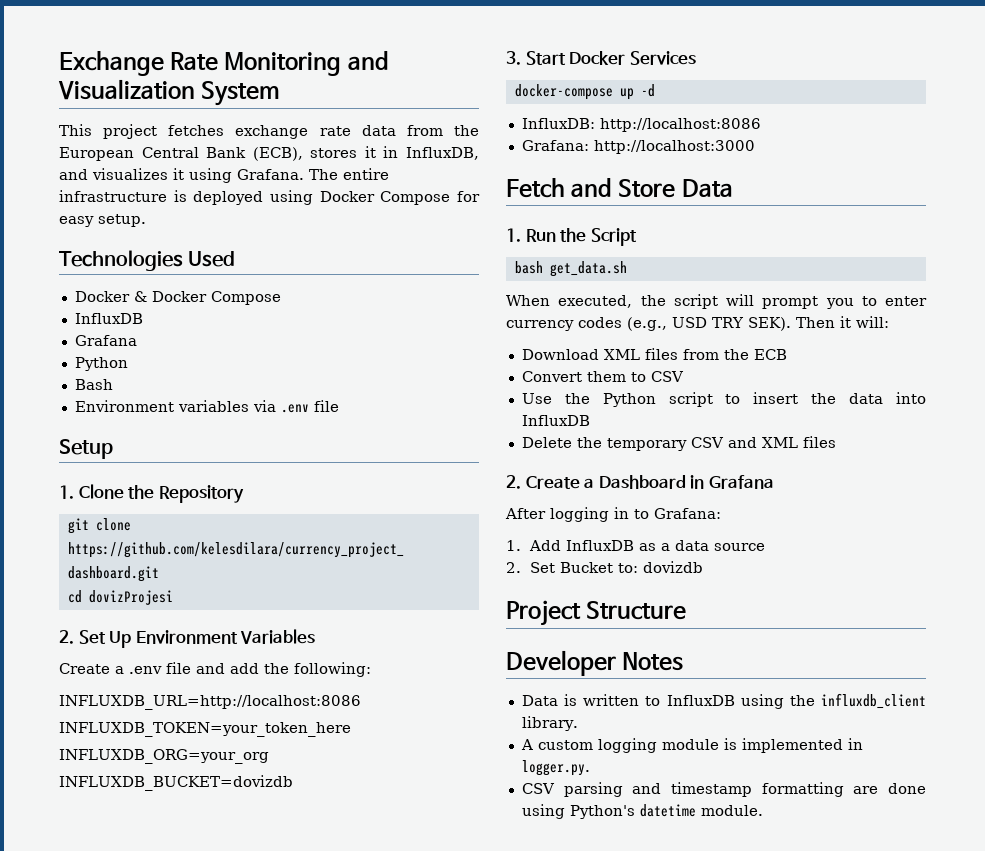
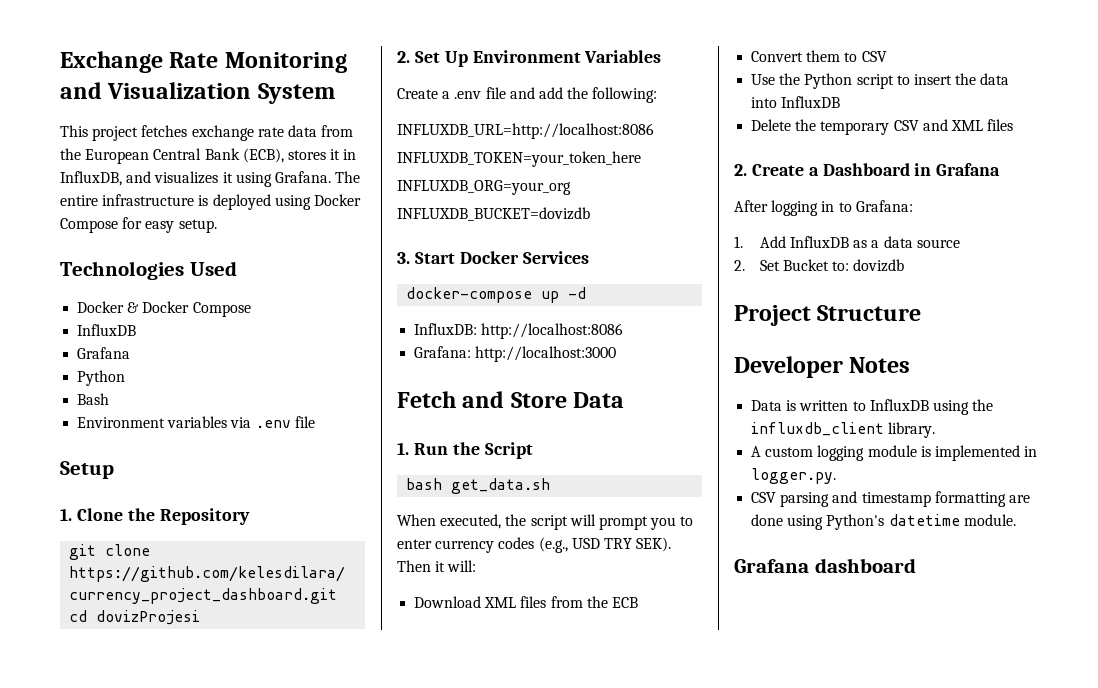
+ Grafana dashboard

